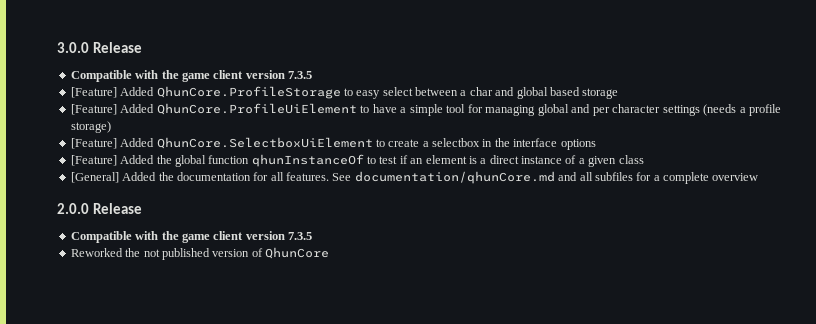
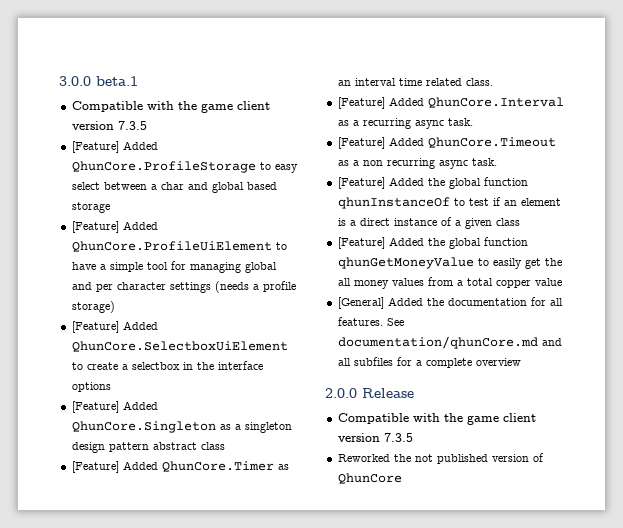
- 3.0.0 Release
+ 3.0.0 beta.1
+ [Feature] Added QhunCore.Singleton as a singleton design pattern abstract class
+ [Feature] Added QhunCore.Timer as an interval time related class.
+ [Feature] Added QhunCore.Interval as a recurring async task.
+ [Feature] Added QhunCore.Timeout as a non recurring async task.
+ [Feature] Added the global function qhunGetMoneyValue to easily get the all money values from a total copper value

